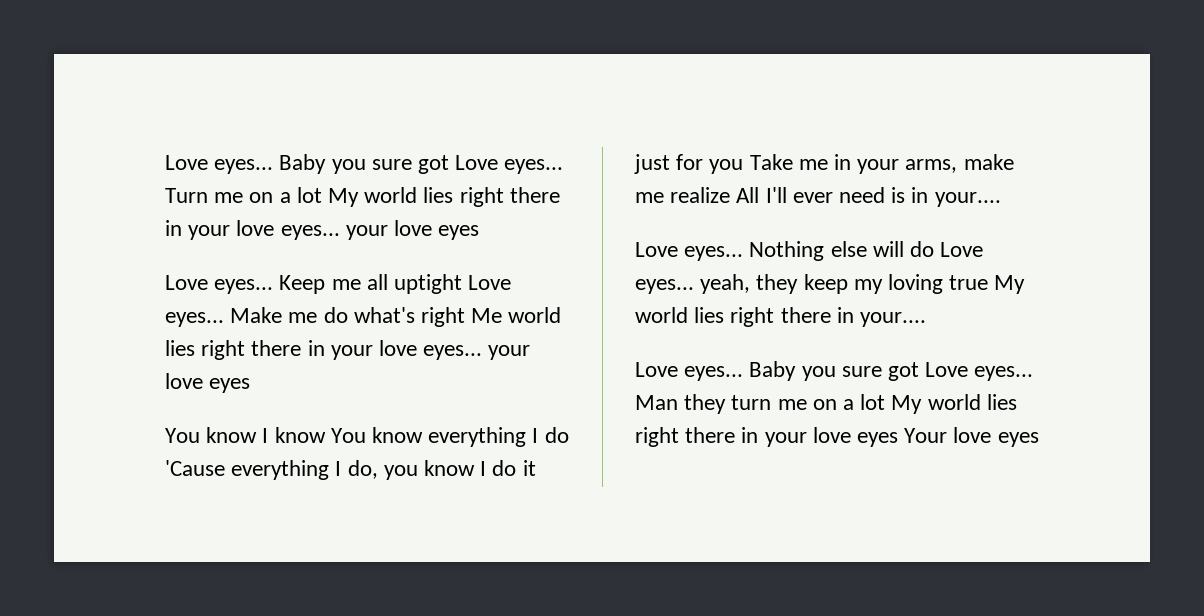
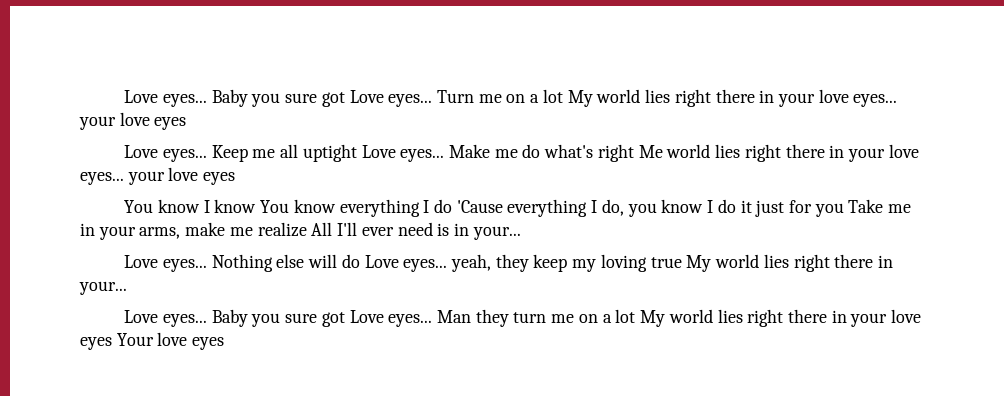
- You know I know You know everything I do 'Cause everything I do, you know I do it just for you Take me in your arms, make me realize All I'll ever need is in your....
+ You know I know You know everything I do 'Cause everything I do, you know I do it just for you Take me in your arms, make me realize All I'll ever need is in your...
- Nothing else will do Love eyes... yeah, they keep my loving true My world lies right there in your....
+ Nothing else will do Love eyes... yeah, they keep my loving true My world lies right there in your...

